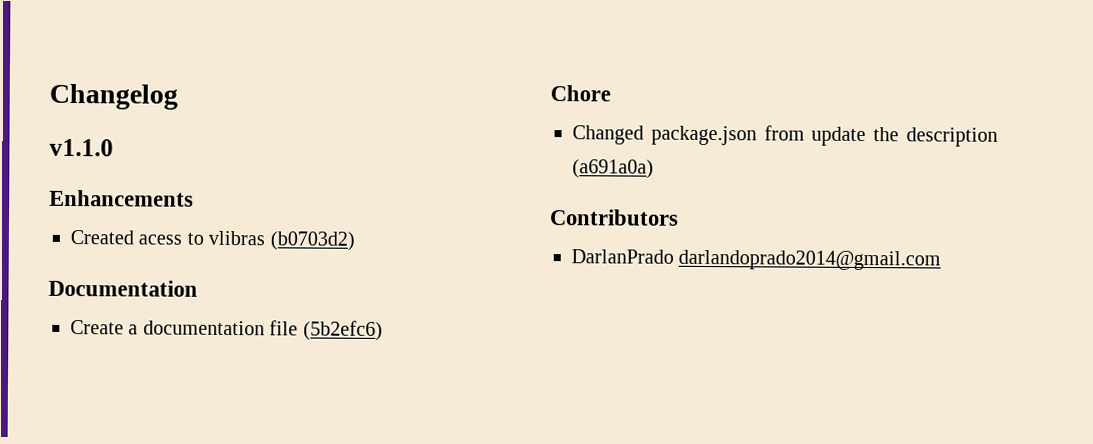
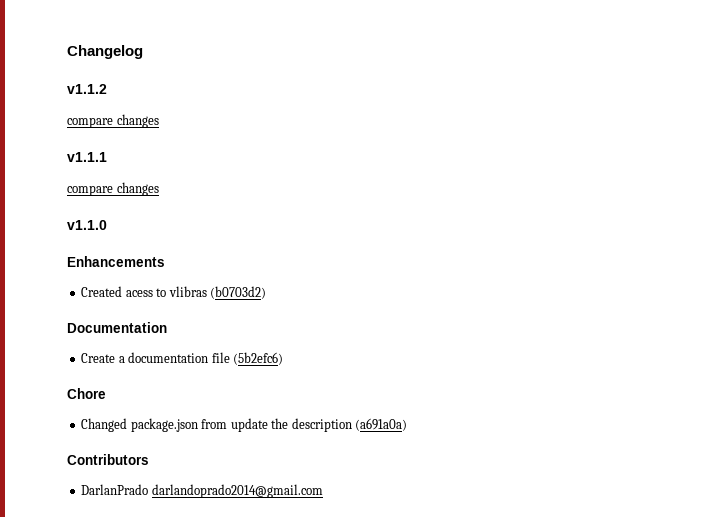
+ v1.1.2
+ compare changes
+ v1.1.1
+ compare changes

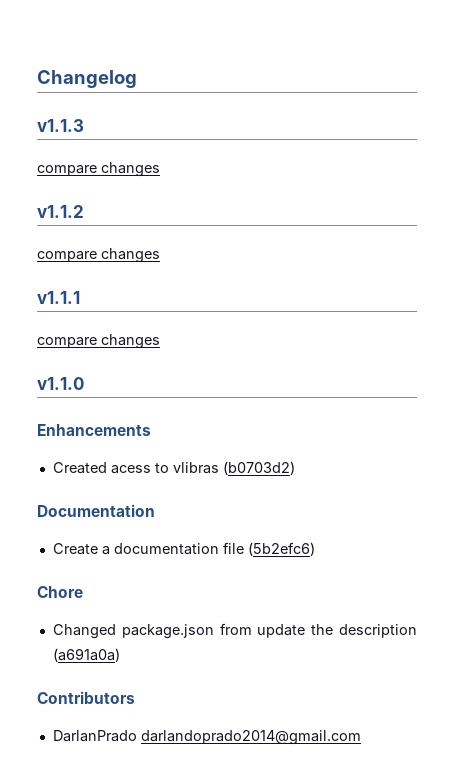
+ v1.1.3
+ compare changes

